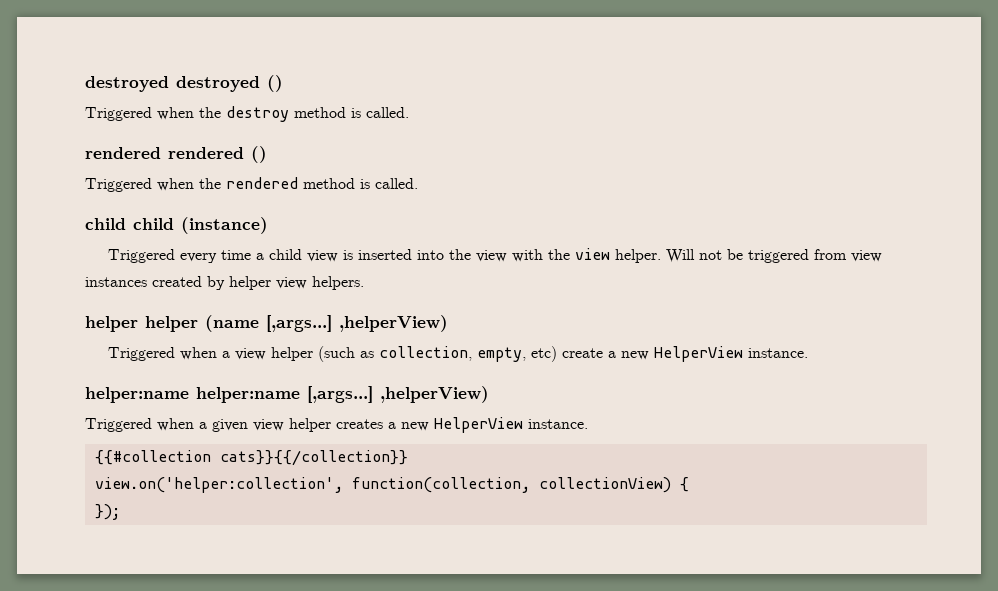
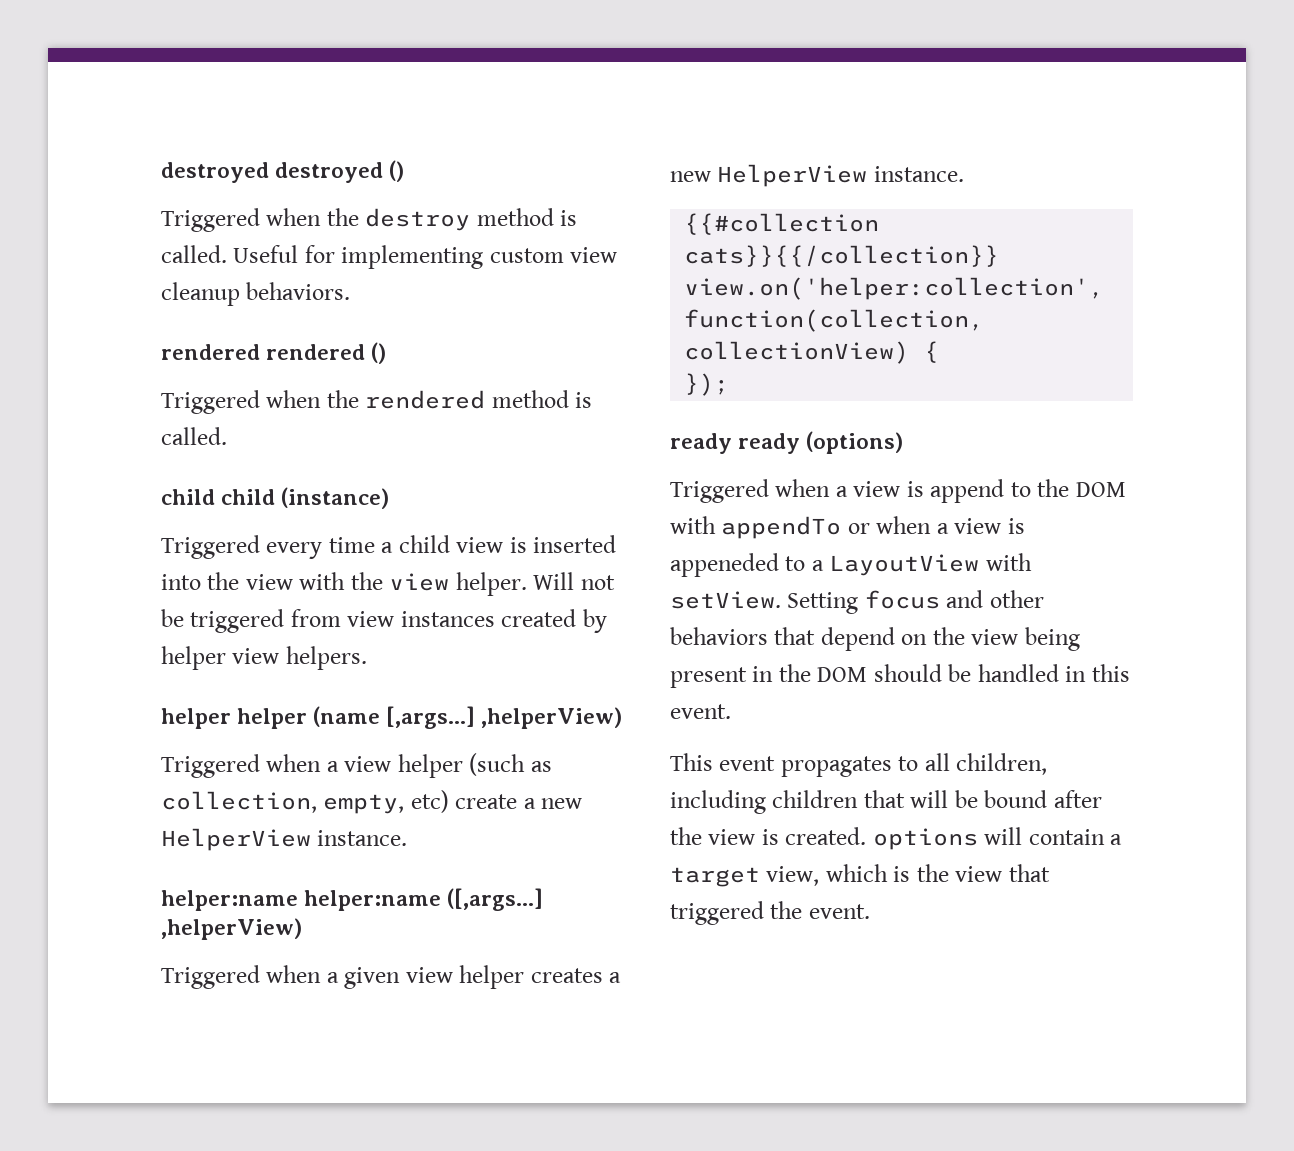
+ Useful for implementing custom view cleanup behaviors.
- helper:name helper:name [,args...] ,helperView)
+ helper:name helper:name ([,args...] ,helperView)
+ ready ready (options)
+ Triggered when a view is append to the DOM with appendTo or when a view is appeneded to a LayoutView with setView. Setting focus and other behaviors that depend on the view being present in the DOM should be handled in this event.
+ This event propagates to all children, including children that will be bound after the view is created. options will contain a target view, which is the view that triggered the event.

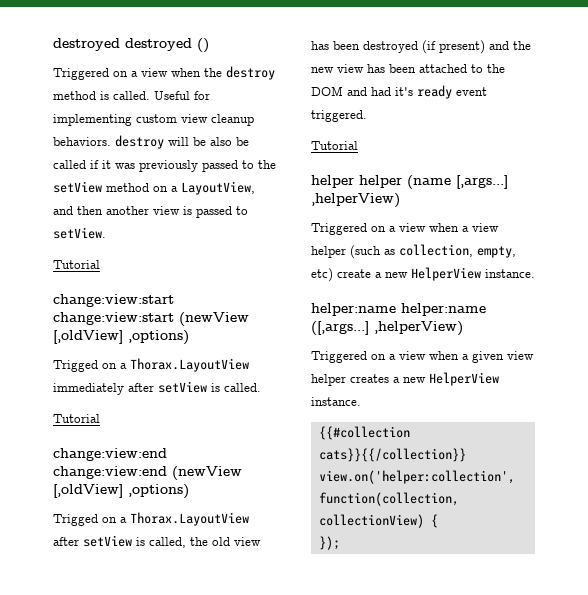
- Triggered when the destroy method is called.
+ Triggered on a view when the destroy method is called.
- Useful for implementing custom view cleanup behaviors.
- rendered rendered ()
- Triggered when the rendered method is called.
- child child (instance)
- Triggered every time a child view is inserted into the view with the view helper. Will not be triggered from view instances created by helper view helpers.
+ Useful for implementing custom view cleanup behaviors. destroy will be also be called if it was previously passed to the setView method on a LayoutView, and then another view is passed to setView.
+ Tutorial
+ change:view:start change:view:start (newView [,oldView] ,options)
+ Trigged on a Thorax.LayoutView immediately after setView is called.
+ Tutorial
+ change:view:end change:view:end (newView [,oldView] ,options)
+ Trigged on a Thorax.LayoutView after setView is called, the old view has been destroyed (if present) and the new view has been attached to the DOM and had it's ready event triggered.
+ Tutorial
- Triggered when a view helper (such as collection, empty, etc) create a new HelperView instance.
+ Triggered on a view when a view helper (such as collection, empty, etc) create a new HelperView instance.
- Triggered when a given view helper creates a new HelperView instance.
+ Triggered on a view when a given view helper creates a new HelperView instance.
- ready ready (options)
- Triggered when a view is append to the DOM with appendTo or when a view is appeneded to a LayoutView with setView. Setting focus and other behaviors that depend on the view being present in the DOM should be handled in this event.
- This event propagates to all children, including children that will be bound after the view is created. options will contain a target view, which is the view that triggered the event.

